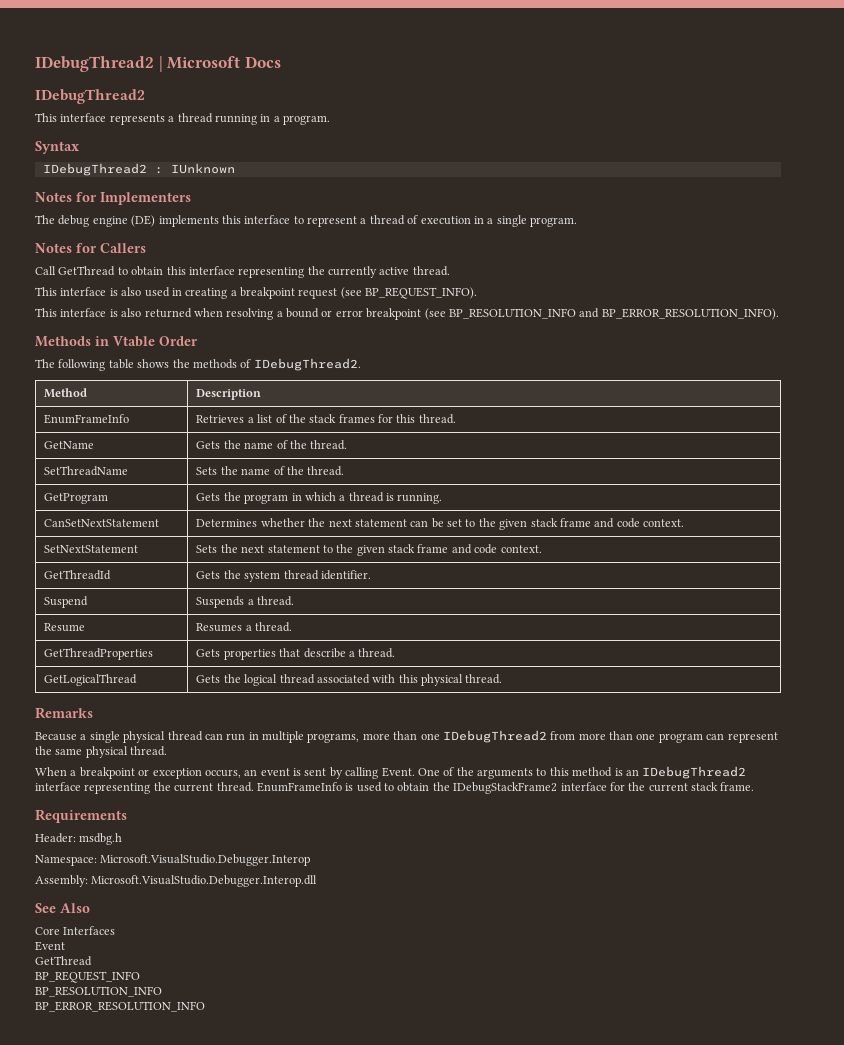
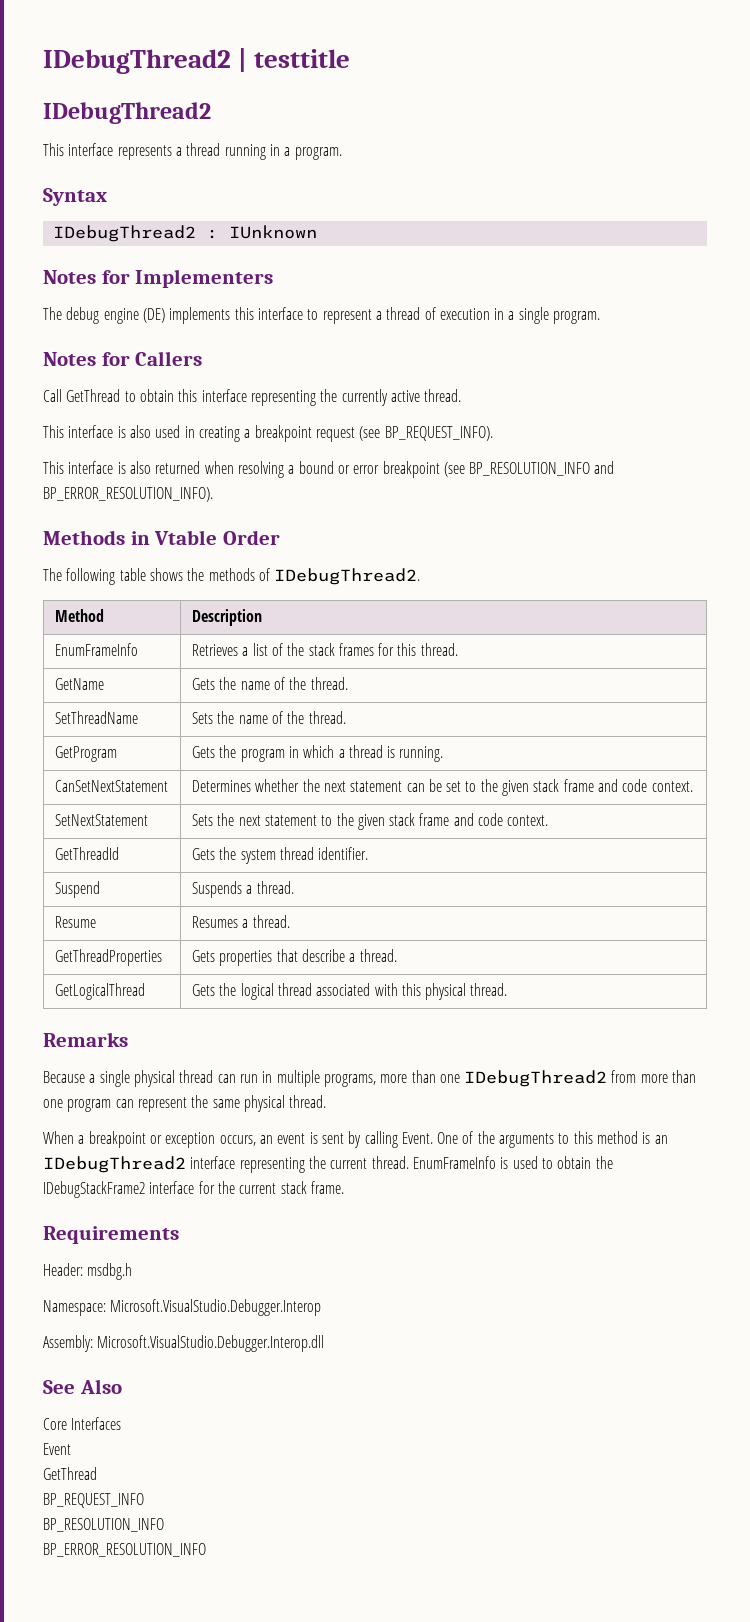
- IDebugThread2 | Microsoft Docs
+ IDebugThread2 | testtitle

